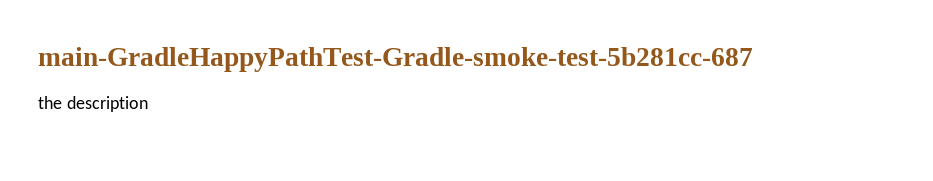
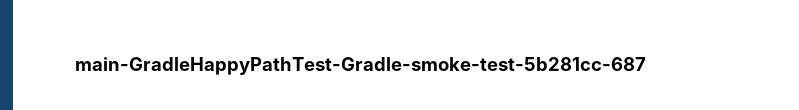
- the description

